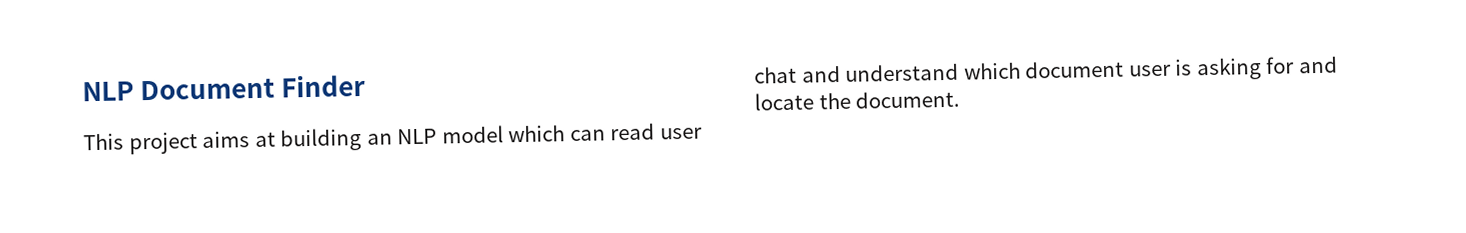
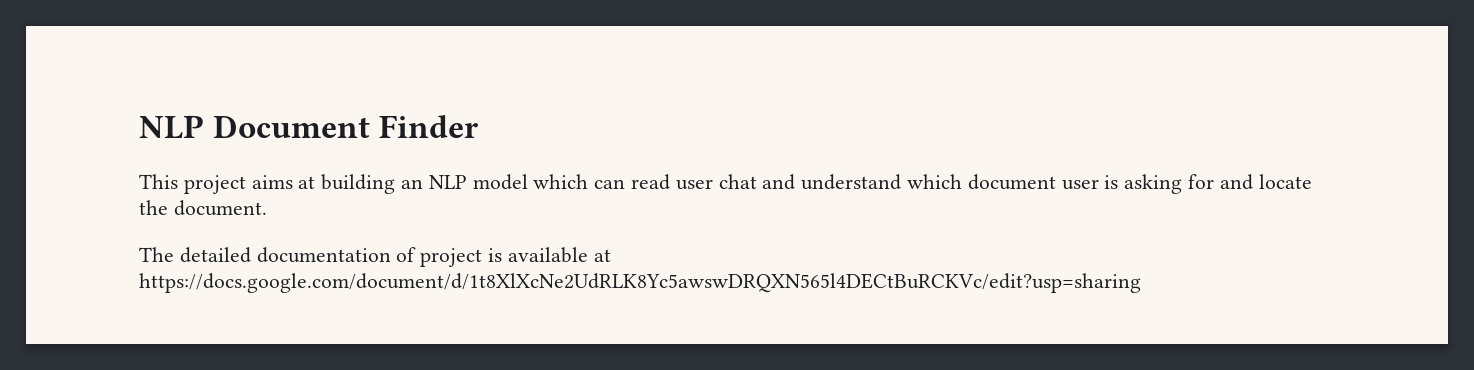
+ The detailed documentation of project is available at https://docs.google.com/document/d/1t8XlXcNe2UdRLK8Yc5awswDRQXN565l4DECtBuRCKVc/edit?usp=sharing

